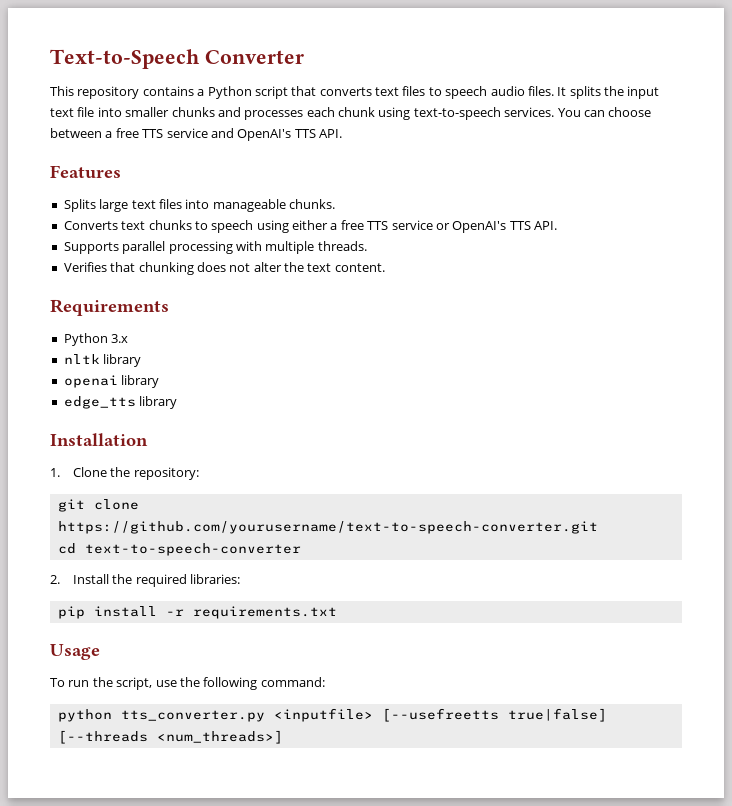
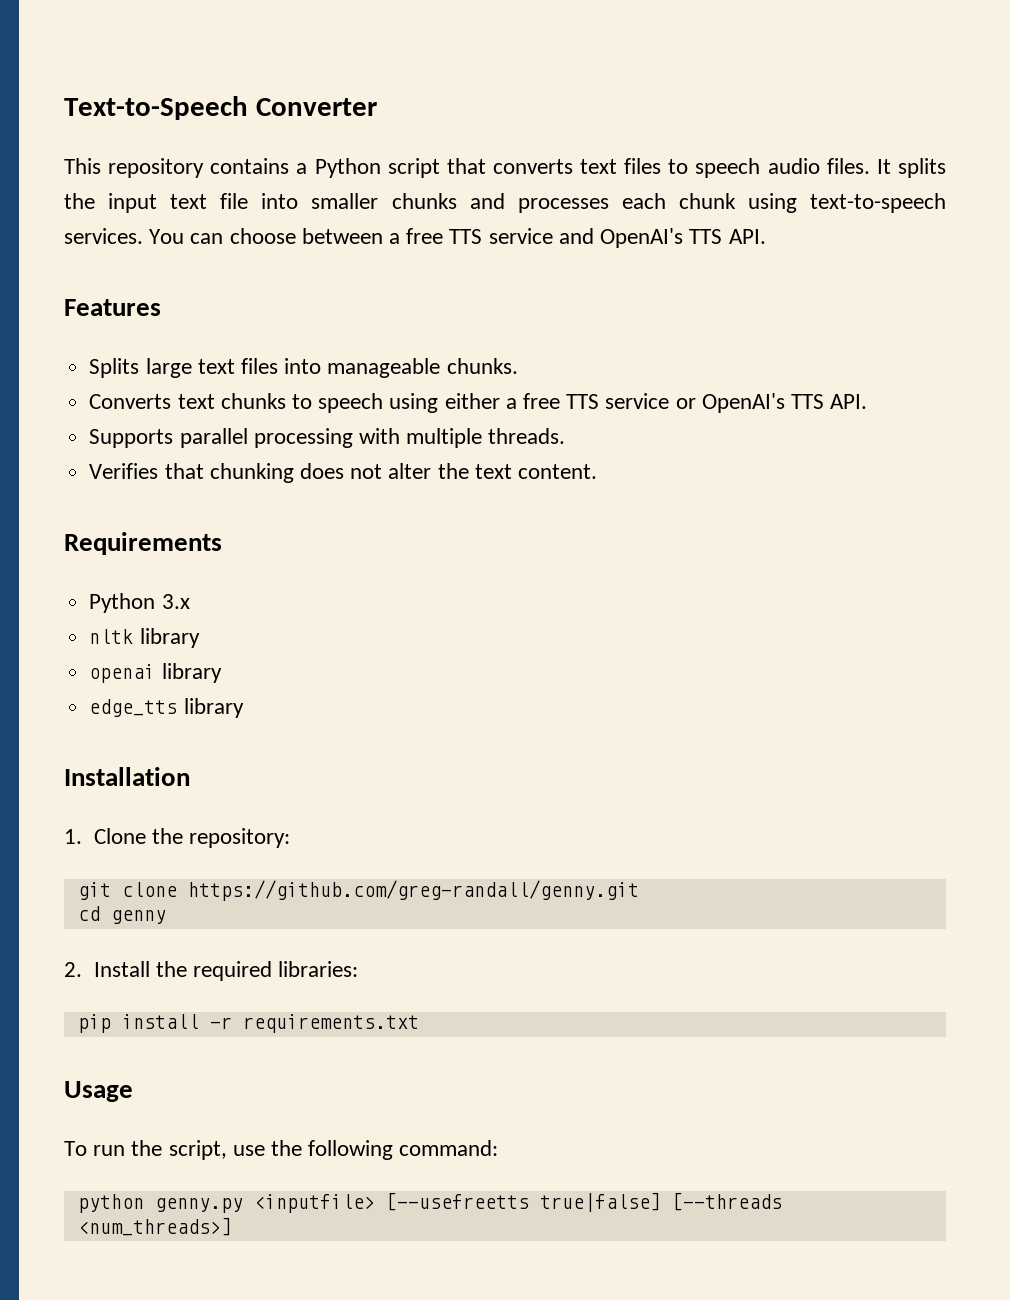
- git clone https://github.com/yourusername/text-to-speech-converter.git
+ git clone https://github.com/greg-randall/genny.git
- cd text-to-speech-converter
+ cd genny
- python tts_converter.py <inputfile> [--usefreetts true|false] [--threads <num_threads>]
+ python genny.py <inputfile> [--usefreetts true|false] [--threads <num_threads>]

